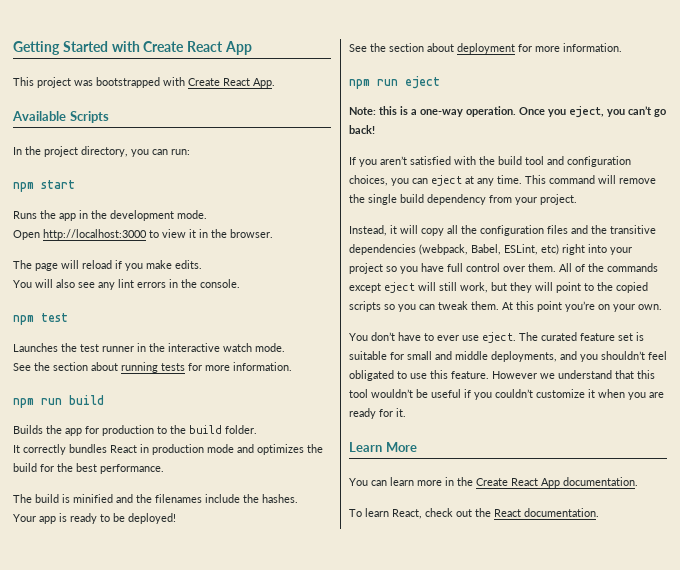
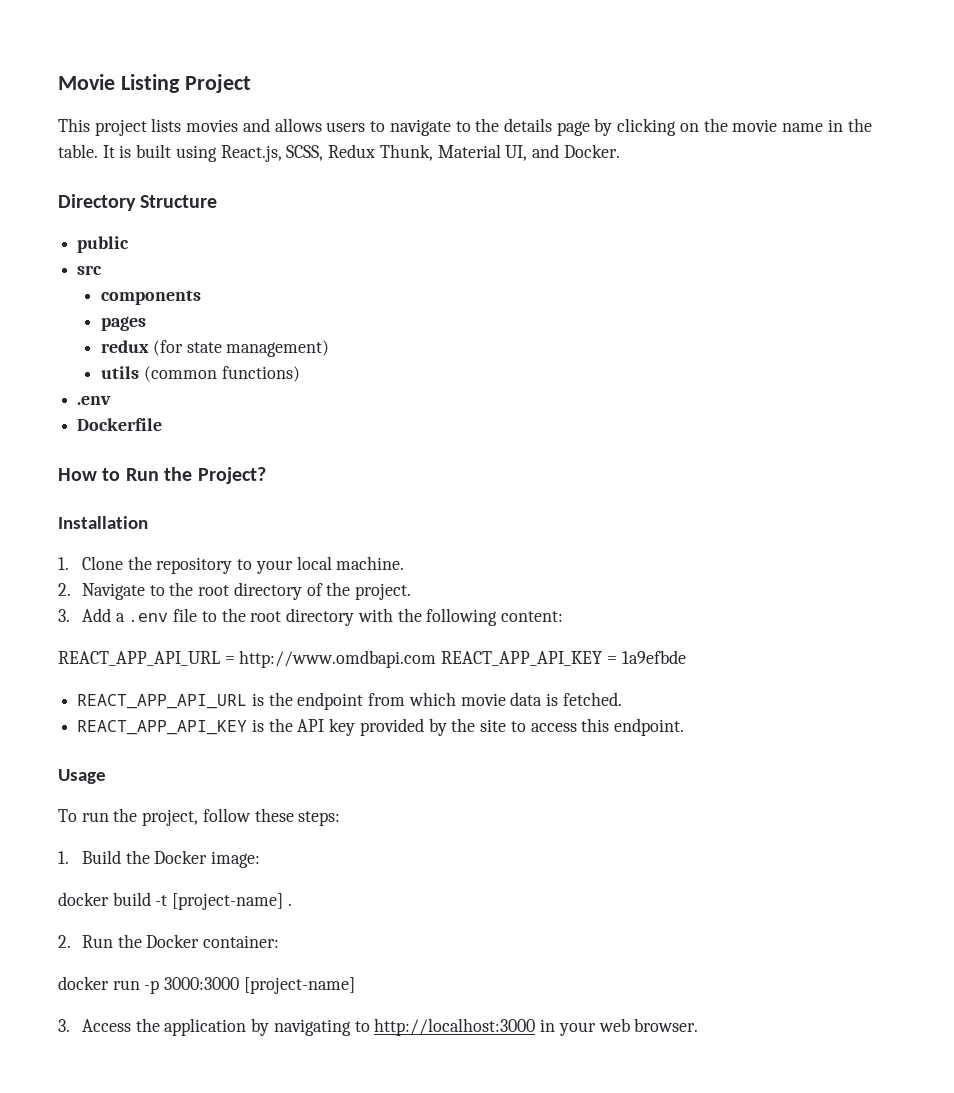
- Getting Started with Create React App
- This project was bootstrapped with Create React App.
- Available Scripts
- In the project directory, you can run:
- npm start
- Runs the app in the development mode.
- Open http://localhost:3000 to view it in the browser.
- The page will reload if you make edits.
- You will also see any lint errors in the console.
- npm test
- Launches the test runner in the interactive watch mode.
- See the section about running tests for more information.
- npm run build
- Builds the app for production to the build folder.
- It correctly bundles React in production mode and optimizes the build for the best performance.
- The build is minified and the filenames include the hashes.
- Your app is ready to be deployed!
- See the section about deployment for more information.
- npm run eject
- Note: this is a one-way operation. Once you eject, you can’t go back!
- If you aren’t satisfied with the build tool and configuration choices, you can eject at any time. This command will remove the single build dependency from your project.
- Instead, it will copy all the configuration files and the transitive dependencies (webpack, Babel, ESLint, etc) right into your project so you have full control over them. All of the commands except eject will still work, but they will point to the copied scripts so you can tweak them. At this point you’re on your own.
- You don’t have to ever use eject. The curated feature set is suitable for small and middle deployments, and you shouldn’t feel obligated to use this feature. However we understand that this tool wouldn’t be useful if you couldn’t customize it when you are ready for it.
- Learn More
- You can learn more in the Create React App documentation.
- To learn React, check out the React documentation.
+ Movie Listing Project
+ This project lists movies and allows users to navigate to the details page by clicking on the movie name in the table. It is built using React.js, SCSS, Redux Thunk, Material UI, and Docker.
+ Directory Structure
+ public
+ src
+ components
+ pages
+ redux (for state management)
+ utils (common functions)
+ .env
+ Dockerfile
+ How to Run the Project?
+ Installation
+ 1. Clone the repository to your local machine.
+ 2. Navigate to the root directory of the project.
+ 3. Add a .env file to the root directory with the following content:
+ REACT_APP_API_URL = http://www.omdbapi.com REACT_APP_API_KEY = 1a9efbde
+ REACT_APP_API_URL is the endpoint from which movie data is fetched.
+ REACT_APP_API_KEY is the API key provided by the site to access this endpoint.
+ Usage
+ To run the project, follow these steps:
+ 1. Build the Docker image:
+ docker build -t [project-name] .
+ 2. Run the Docker container:
+ docker run -p 3000:3000 [project-name]
+ 3. Access the application by navigating to http://localhost:3000 in your web browser.

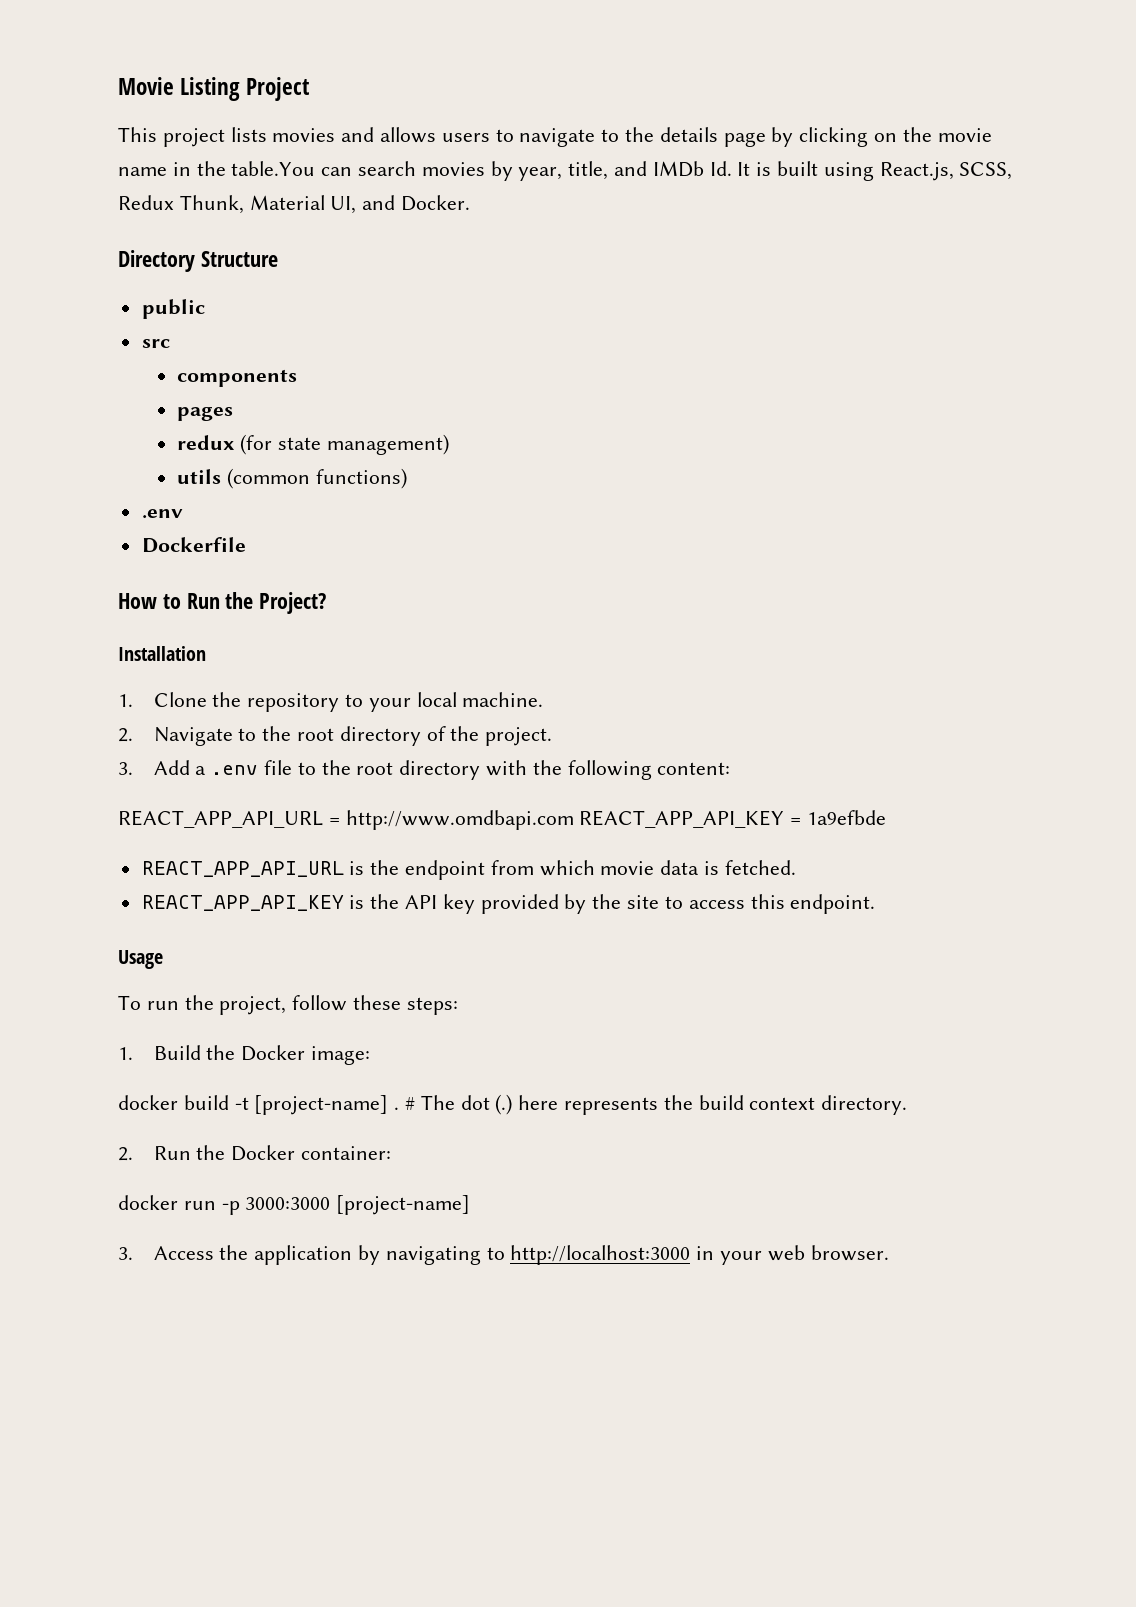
- This project lists movies and allows users to navigate to the details page by clicking on the movie name in the table. It is built using React.js, SCSS, Redux Thunk, Material UI, and Docker.
+ This project lists movies and allows users to navigate to the details page by clicking on the movie name in the table.You can search movies by year, title, and IMDb Id. It is built using React.js, SCSS, Redux Thunk, Material UI, and Docker.
+ # The dot (.) here represents the build context directory.

